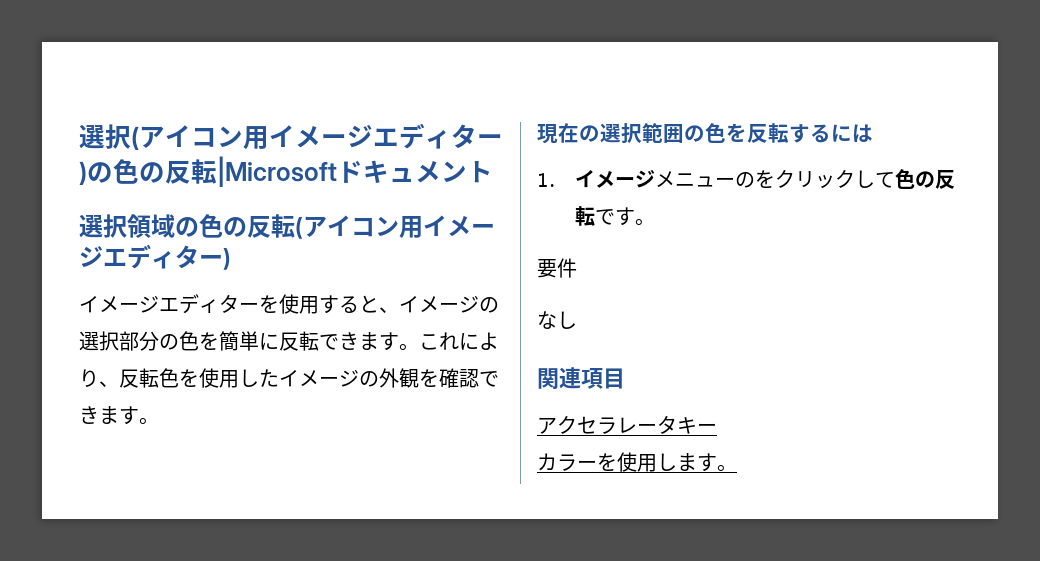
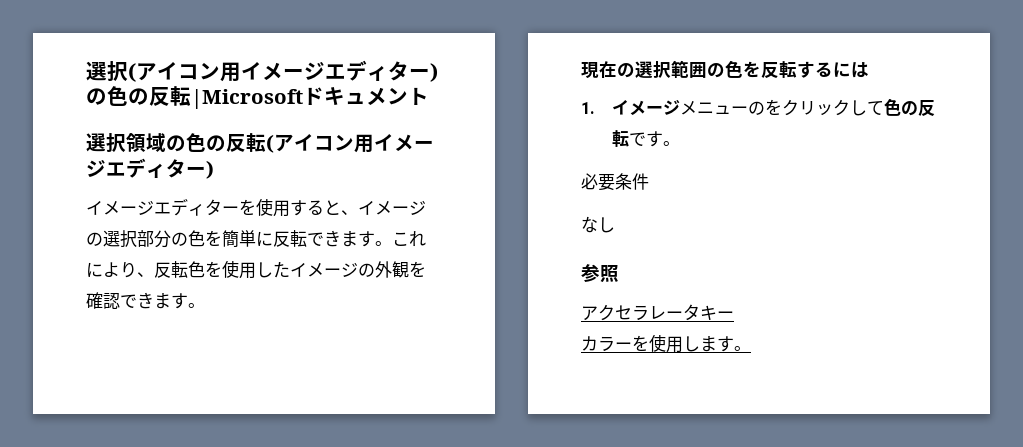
- 要件
+ 必要条件
- 関連項目
+ 参照

